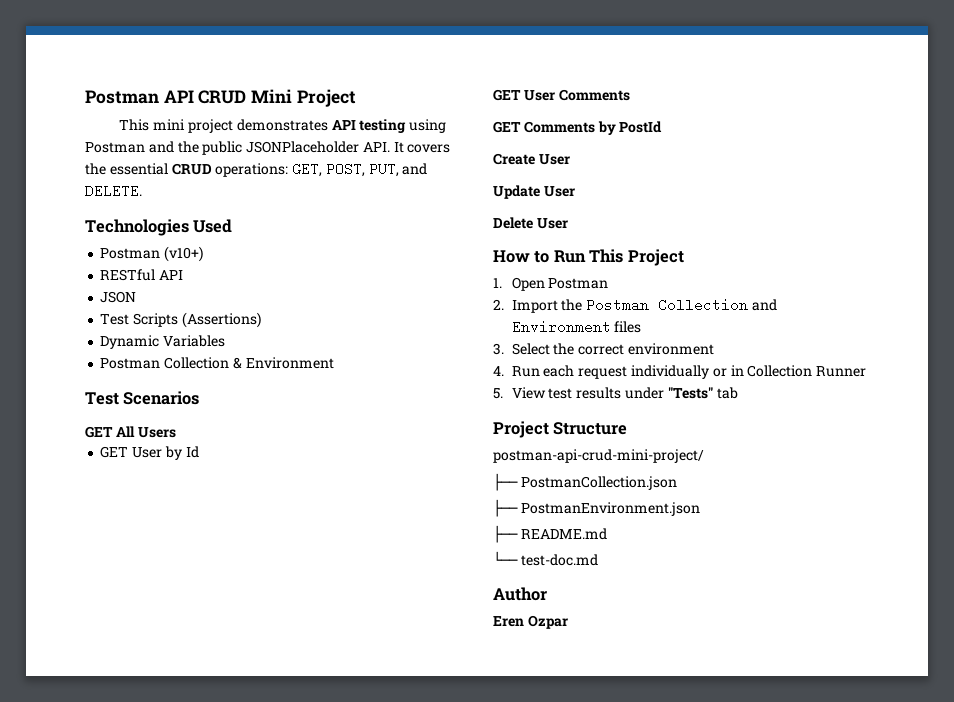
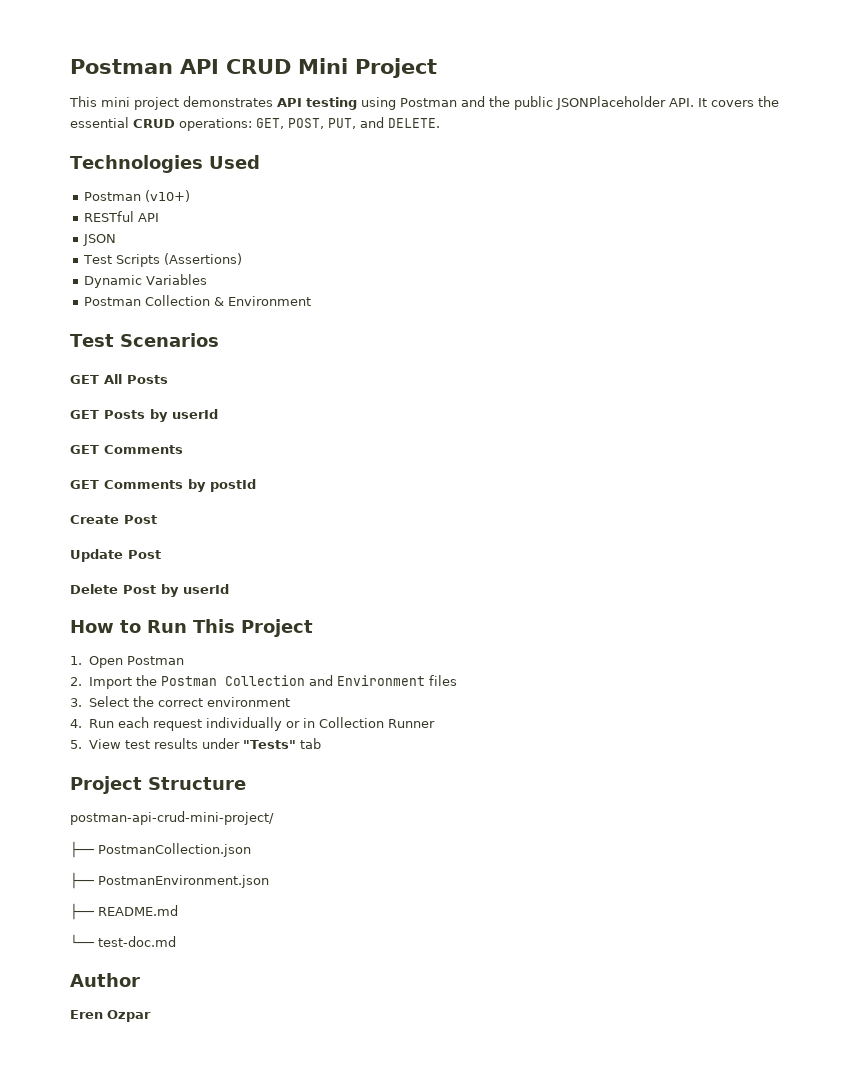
- GET All Users
- GET User by Id
- GET User Comments
+ GET All Posts
+ GET Posts by userId
+ GET Comments
- GET Comments by PostId
+ GET Comments by postId
- Create User
+ Create Post
- Update User
+ Update Post
- Delete User
+ Delete Post by userId

